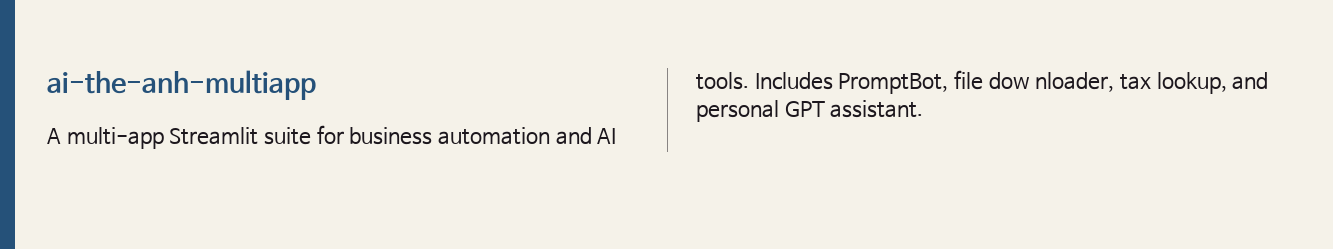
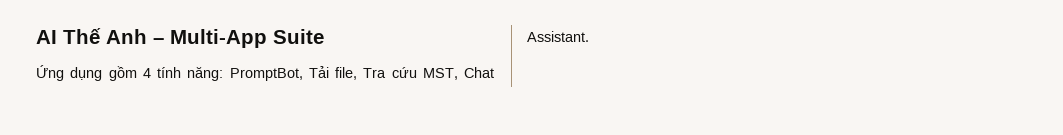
- ai-the-anh-multiapp
- A multi-app Streamlit suite for business automation and AI tools. Includes PromptBot, file dow nloader, tax lookup, and personal GPT assistant.
+ AI Thế Anh – Multi-App Suite
+ Ứng dụng gồm 4 tính năng: PromptBot, Tải file, Tra cứu MST, Chat Assistant.

